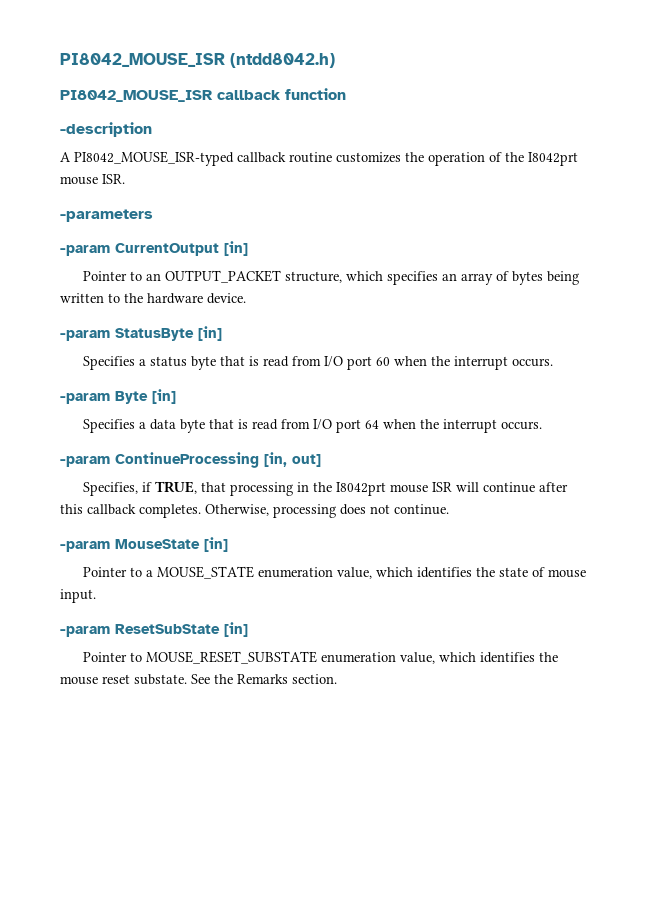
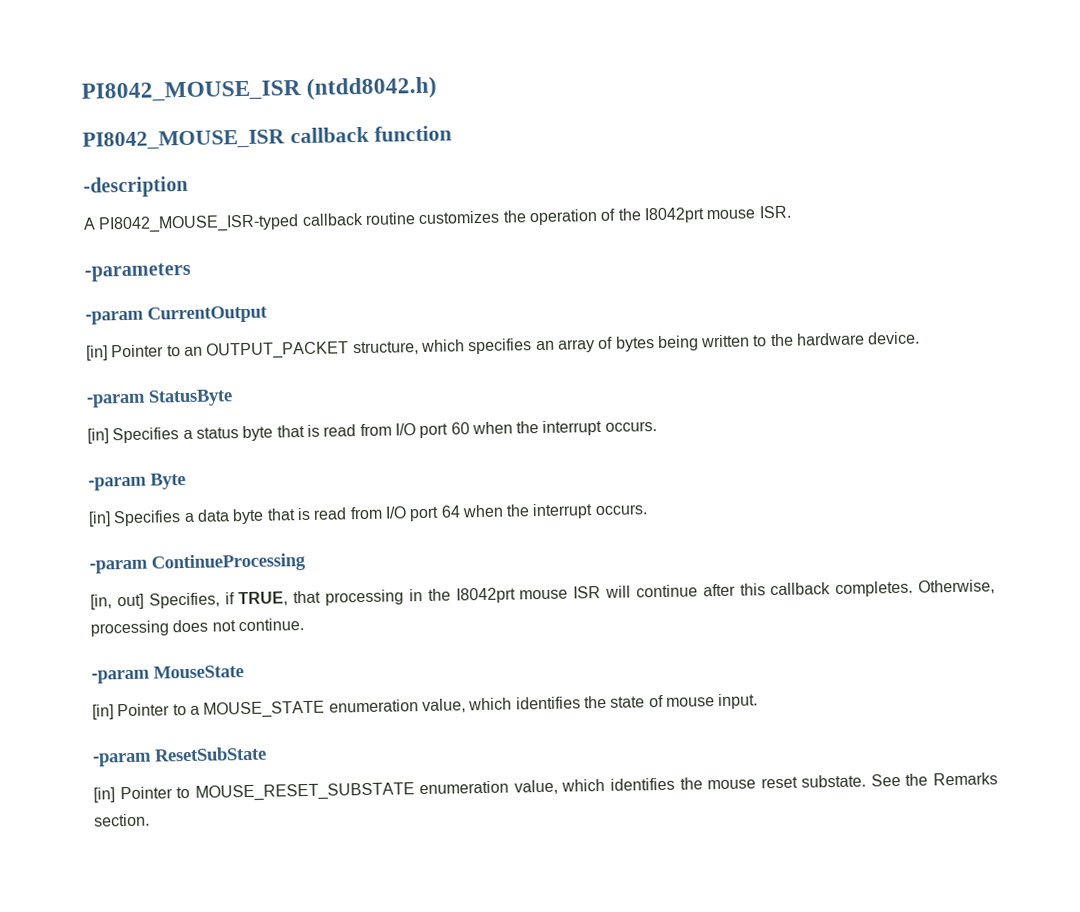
- -param CurrentOutput [in]
- Pointer to an OUTPUT_PACKET structure, which specifies an array of bytes being written to the hardware device.
+ -param CurrentOutput
+ [in] Pointer to an OUTPUT_PACKET structure, which specifies an array of bytes being written to the hardware device.
- -param StatusByte [in]
- Specifies a status byte that is read from I/O port 60 when the interrupt occurs.
+ -param StatusByte
+ [in] Specifies a status byte that is read from I/O port 60 when the interrupt occurs.
- -param Byte [in]
- Specifies a data byte that is read from I/O port 64 when the interrupt occurs.
+ -param Byte
+ [in] Specifies a data byte that is read from I/O port 64 when the interrupt occurs.
- -param ContinueProcessing [in, out]
- Specifies, if TRUE, that processing in the I8042prt mouse ISR will continue after this callback completes.
+ -param ContinueProcessing
+ [in, out] Specifies, if TRUE, that processing in the I8042prt mouse ISR will continue after this callback completes.
- -param MouseState [in]
- Pointer to a MOUSE_STATE enumeration value, which identifies the state of mouse input.
+ -param MouseState
+ [in] Pointer to a MOUSE_STATE enumeration value, which identifies the state of mouse input.
- -param ResetSubState [in]
- Pointer to MOUSE_RESET_SUBSTATE enumeration value, which identifies the mouse reset substate.
+ -param ResetSubState
+ [in] Pointer to MOUSE_RESET_SUBSTATE enumeration value, which identifies the mouse reset substate.

